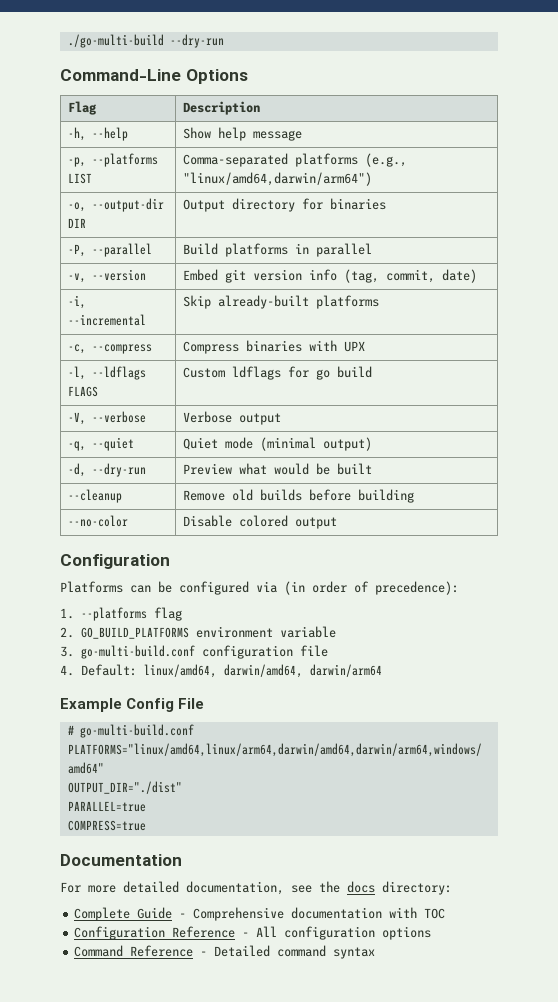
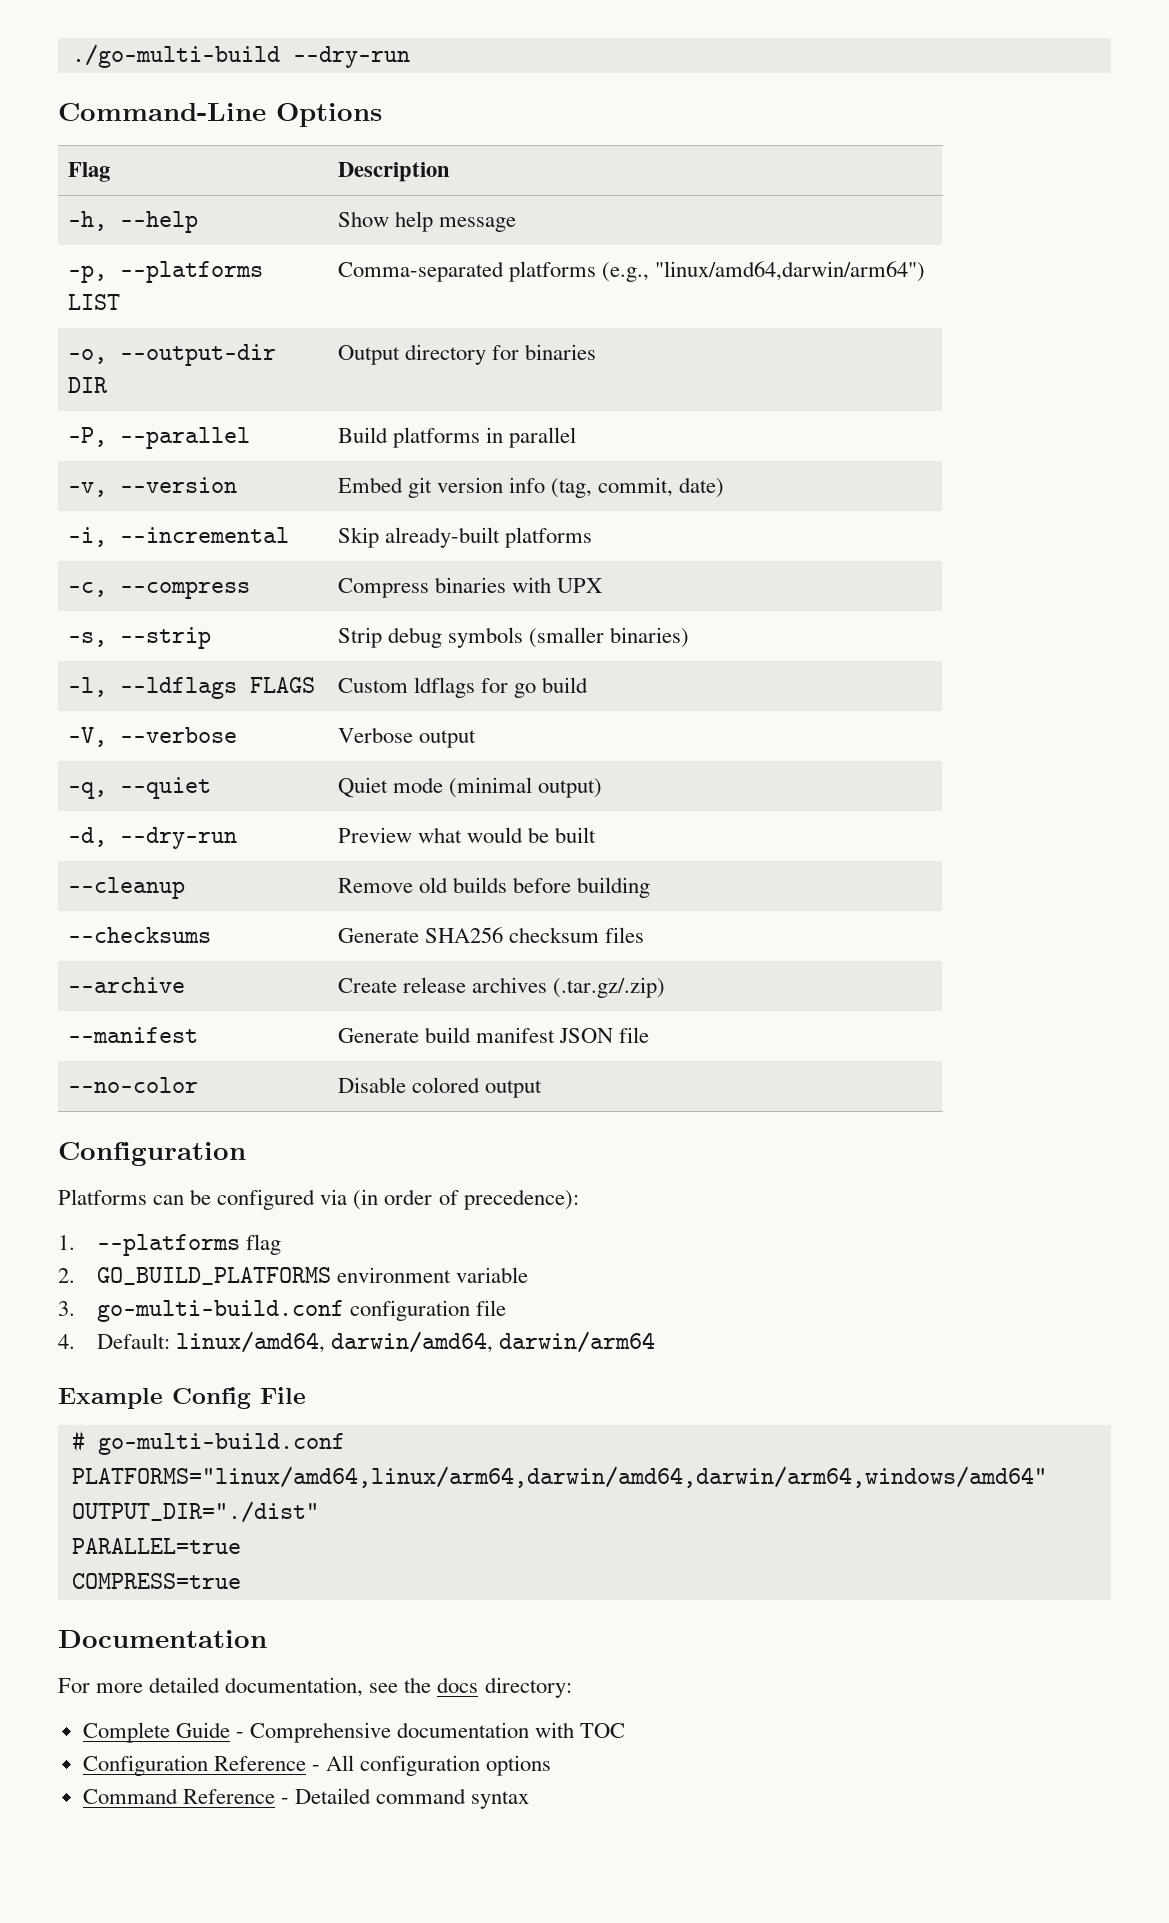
+ -s, --strip | Strip debug symbols (smaller binaries)
+ --checksums | Generate SHA256 checksum files
+ --archive | Create release archives (.tar.gz/.zip)
+ --manifest | Generate build manifest JSON file

